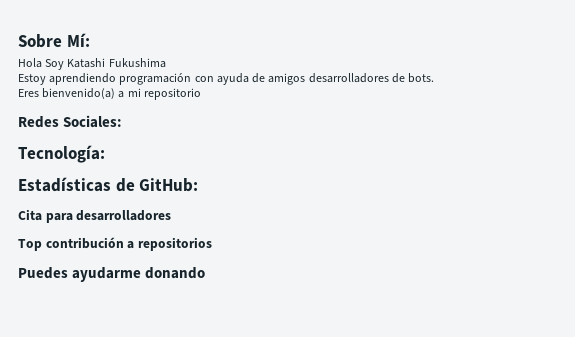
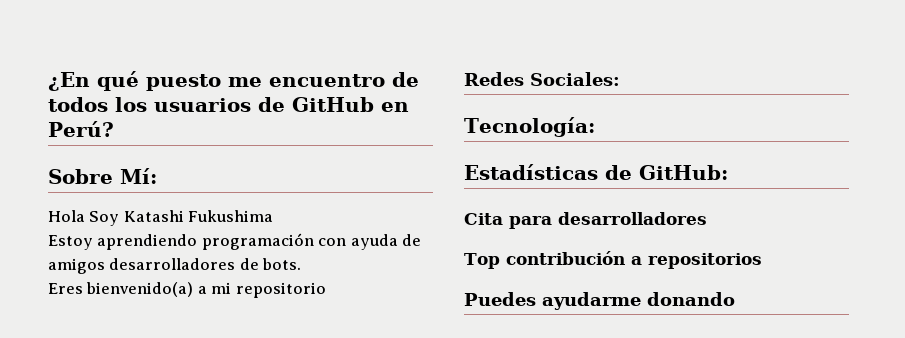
+ ¿En qué puesto me encuentro de todos los usuarios de GitHub en Perú?

